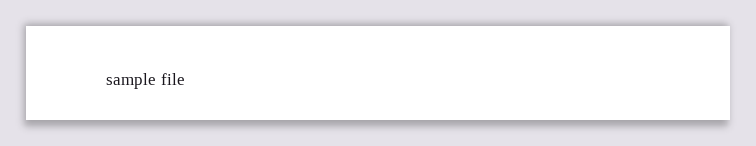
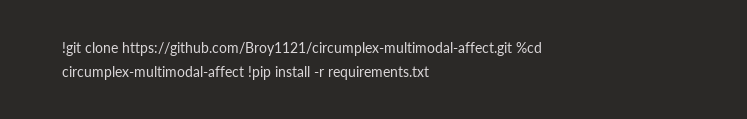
- sample file
+ !git clone https://github.com/Broy1121/circumplex-multimodal-affect.git %cd circumplex-multimodal-affect !pip install -r requirements.txt

